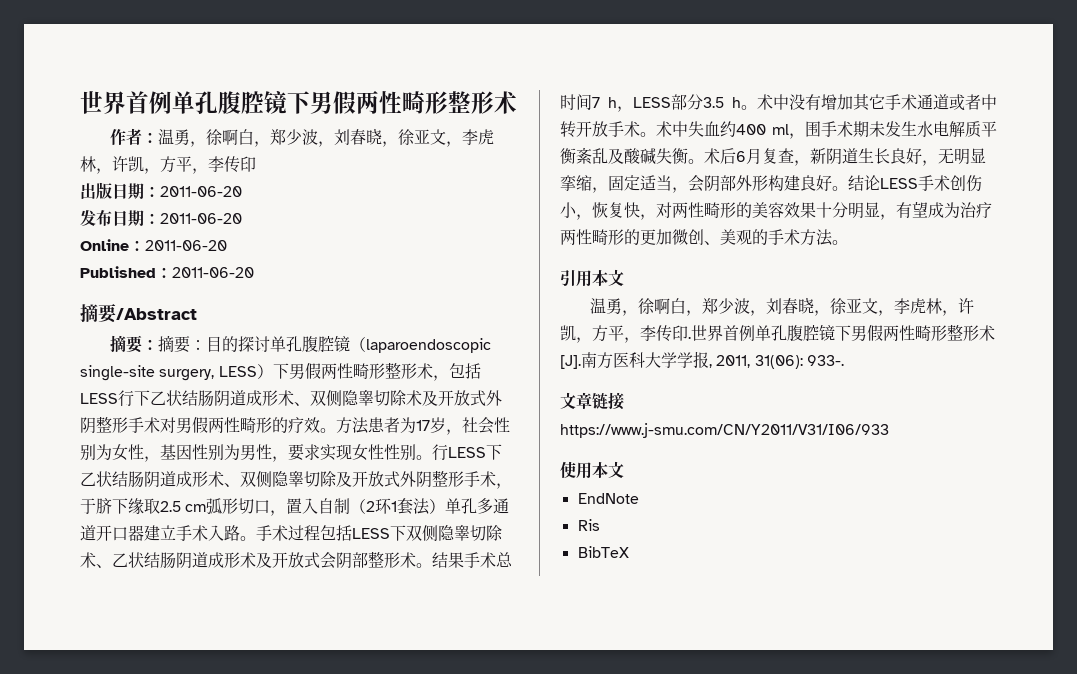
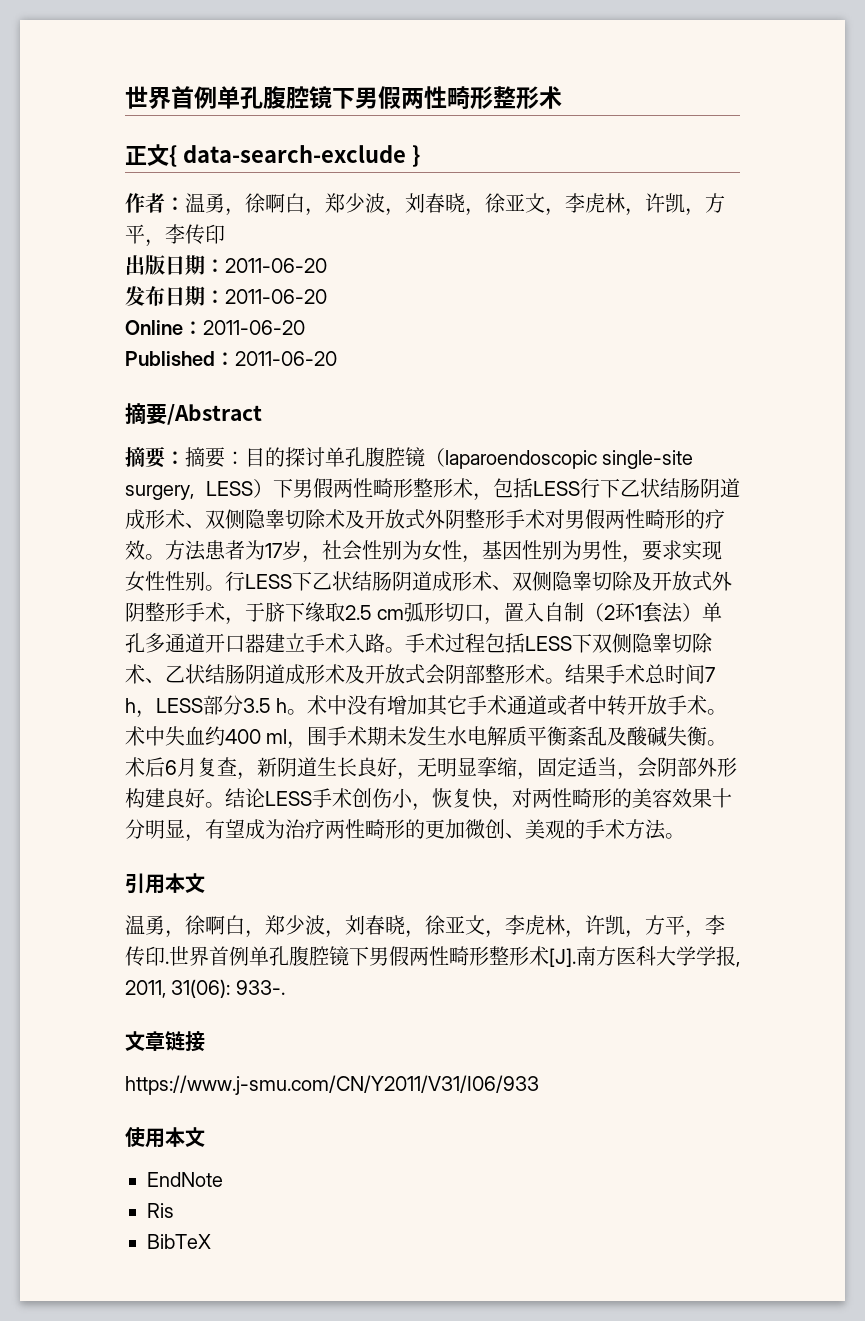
+ 正文{ data-search-exclude }

